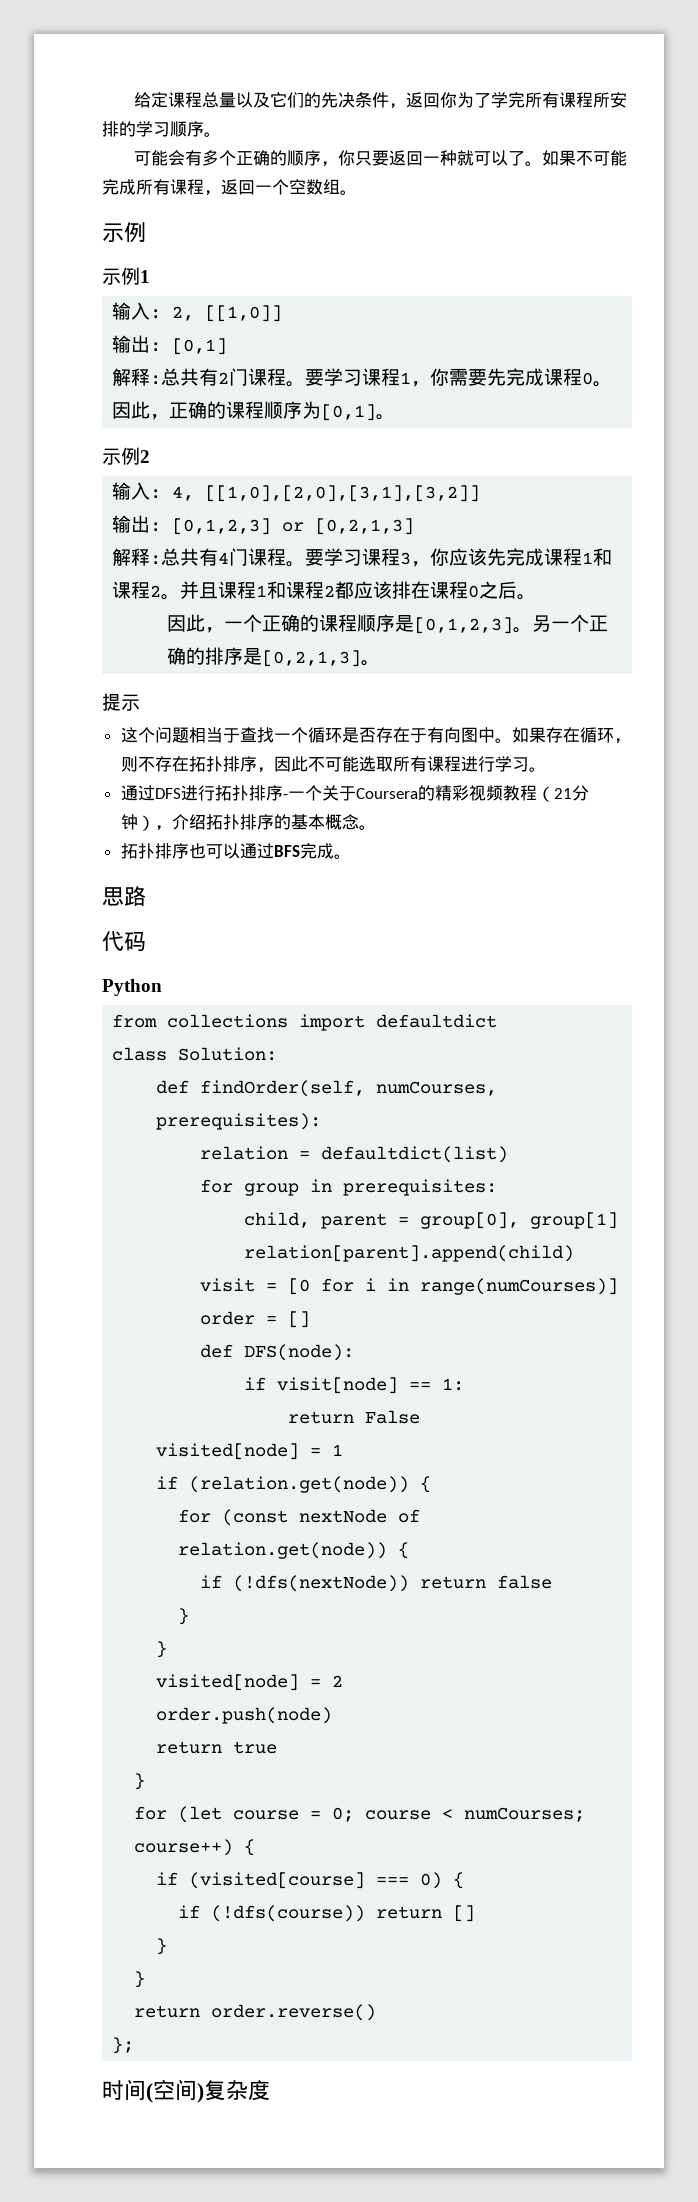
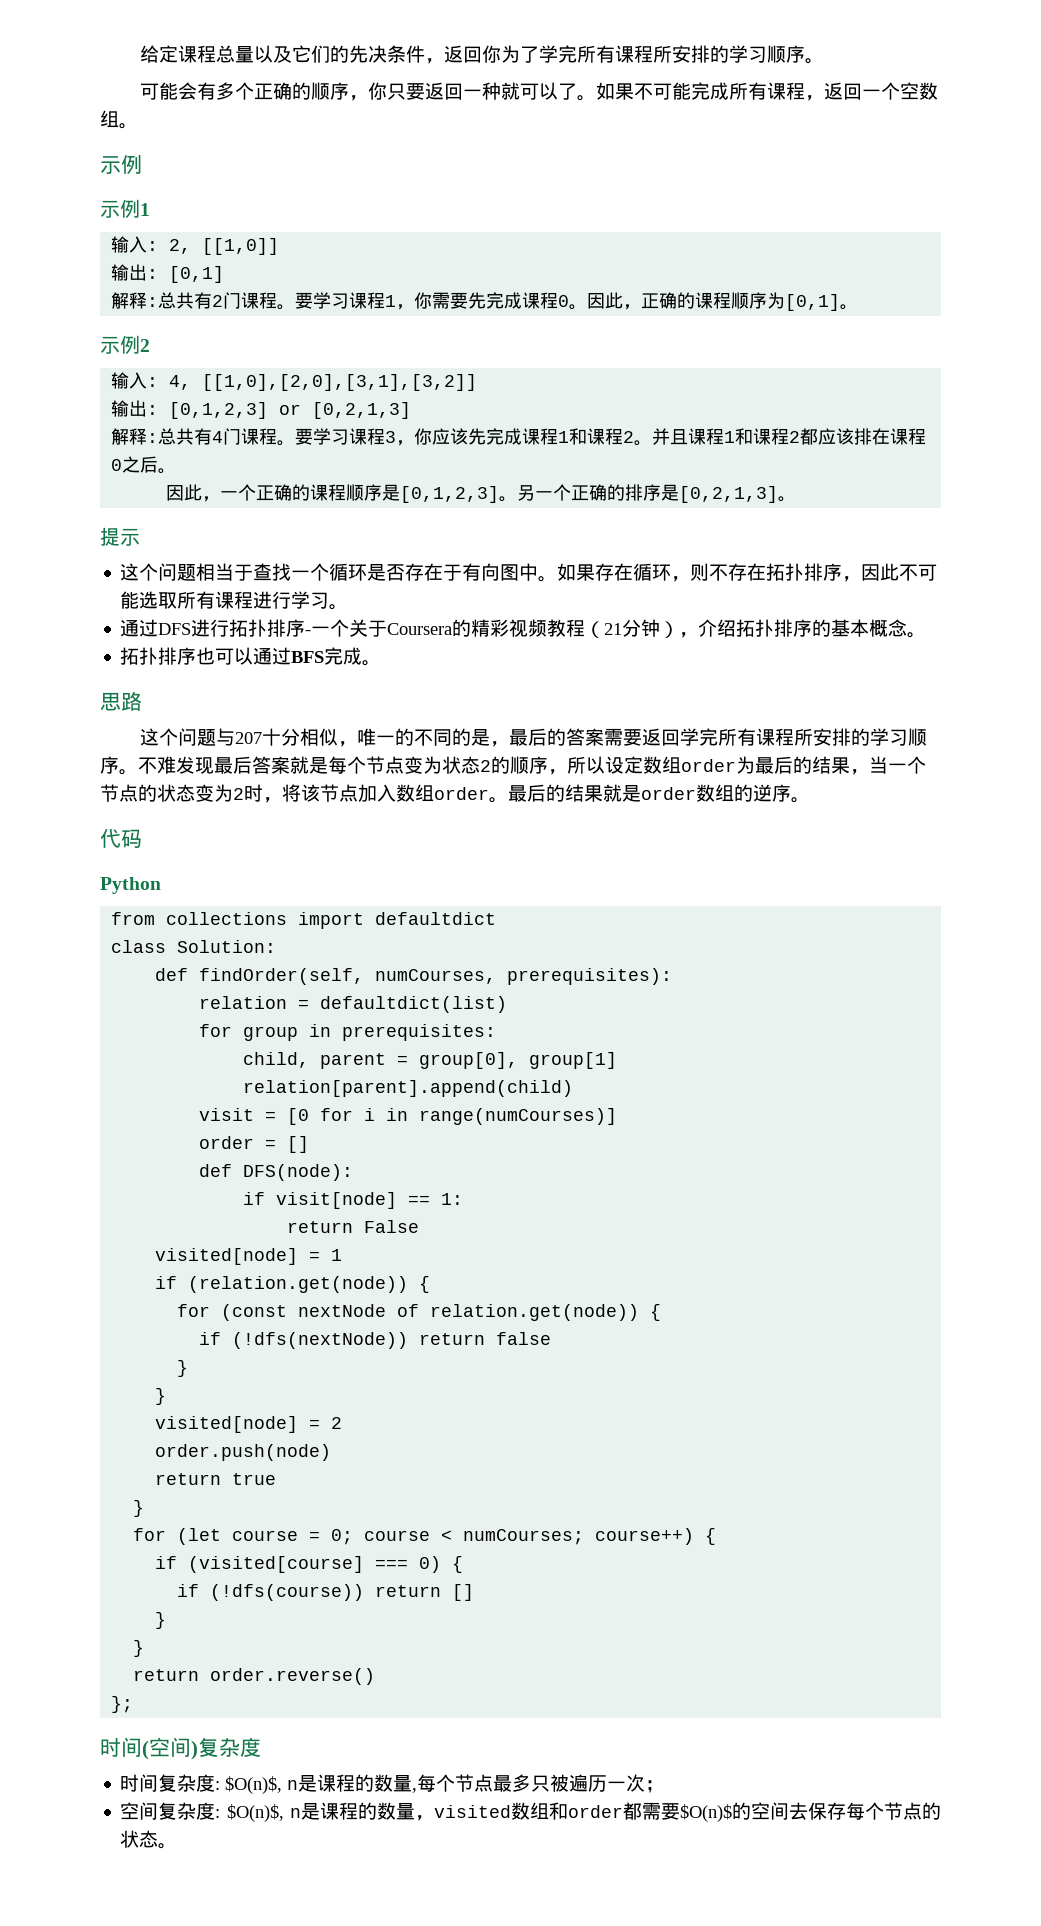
+ 这个问题与207十分相似，唯一的不同的是，最后的答案需要返回学完所有课程所安排的学习顺序。不难发现最后答案就是每个节点变为状态2的顺序，所以设定数组order为最后的结果，当一个节点的状态变为2时，将该节点加入数组order。最后的结果就是order数组的逆序。
+ 时间复杂度: $O(n)$, n是课程的数量,每个节点最多只被遍历一次；
+ 空间复杂度: $O(n)$, n是课程的数量，visited数组和order都需要$O(n)$的空间去保存每个节点的状态。

